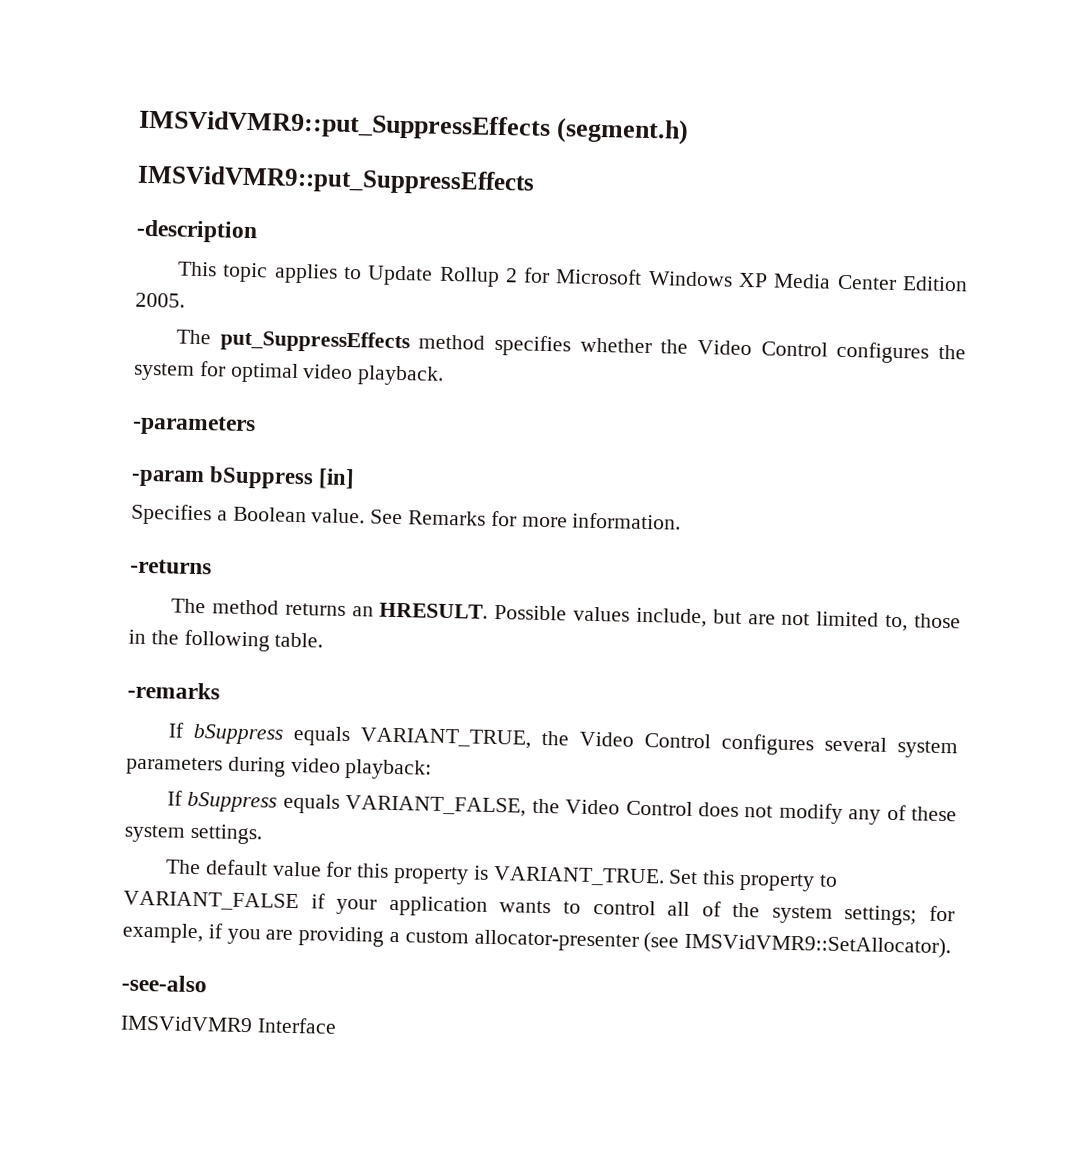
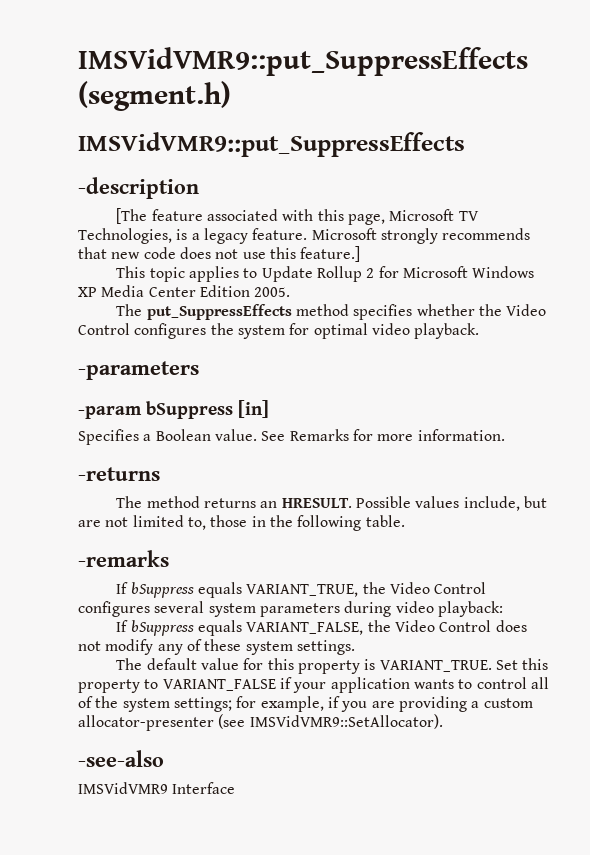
+ [The feature associated with this page, Microsoft TV Technologies, is a legacy feature. Microsoft strongly recommends that new code does not use this feature.]

